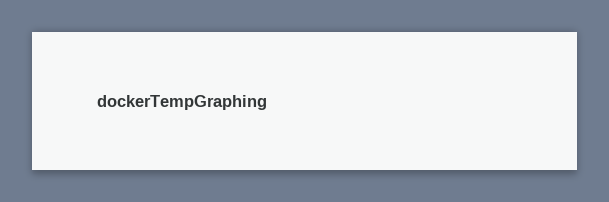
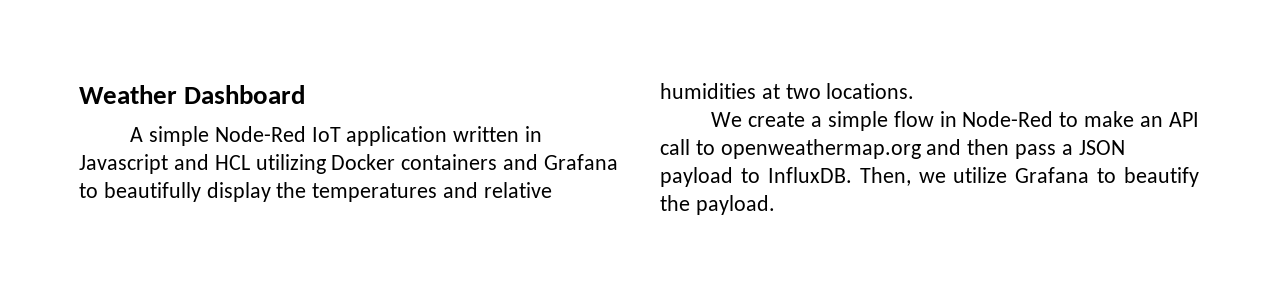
- dockerTempGraphing
+ Weather Dashboard
+ A simple Node-Red IoT application written in Javascript and HCL utilizing Docker containers and Grafana to beautifully display the temperatures and relative humidities at two locations.
+ We create a simple flow in Node-Red to make an API call to openweathermap.org and then pass a JSON payload to InfluxDB. Then, we utilize Grafana to beautify the payload.

